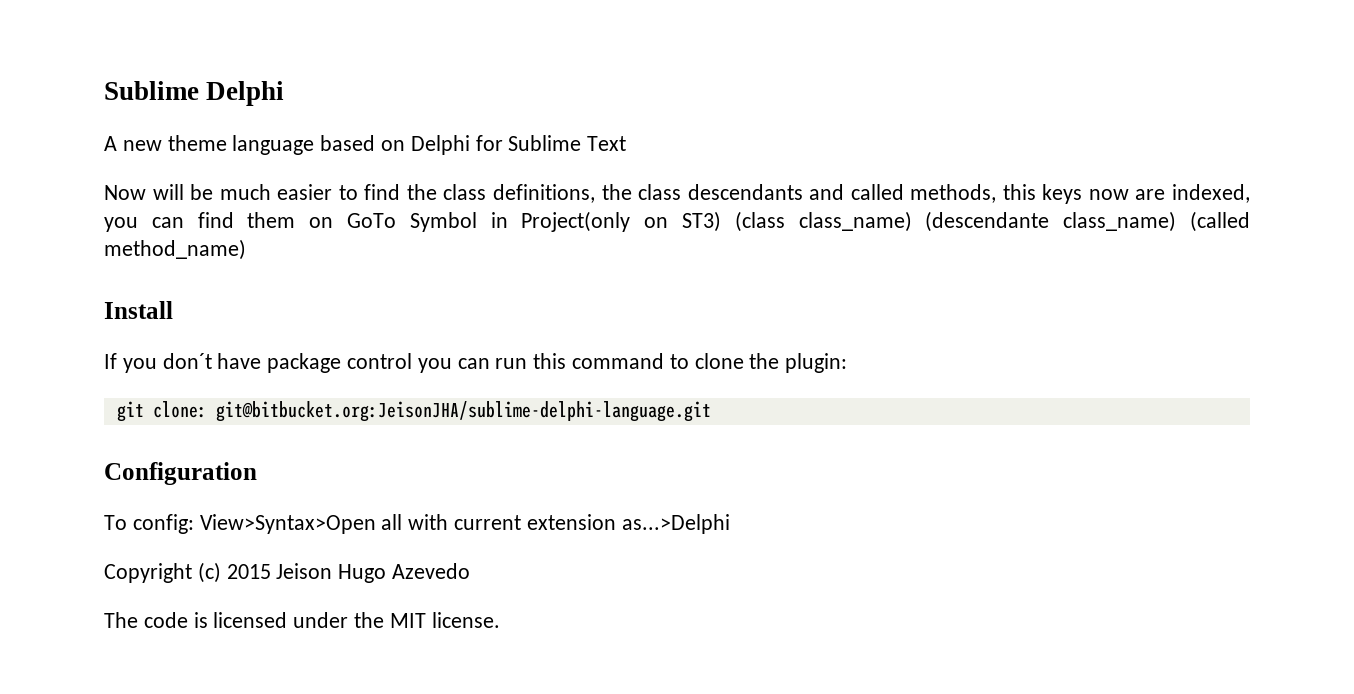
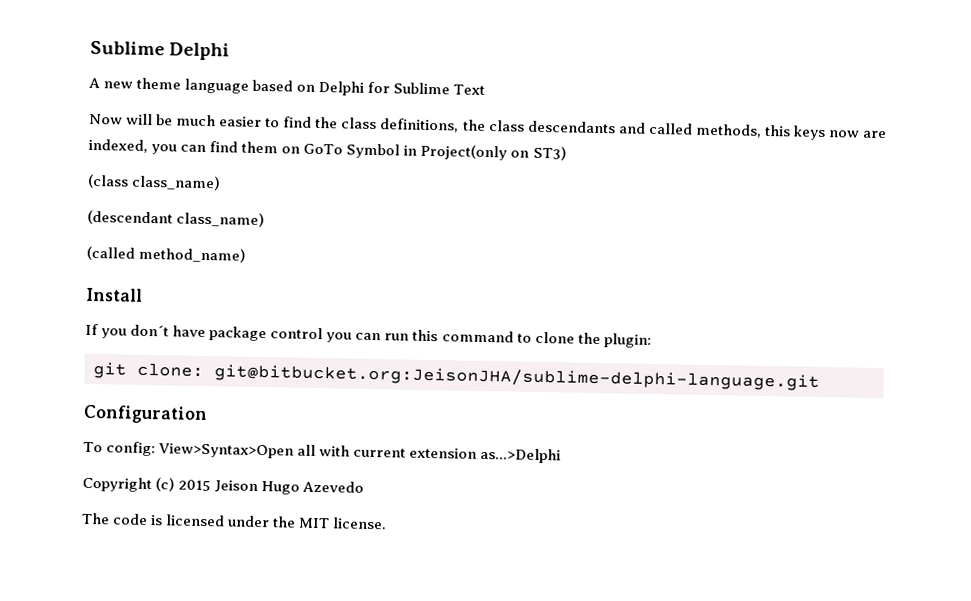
- Now will be much easier to find the class definitions, the class descendants and called methods, this keys now are indexed, you can find them on GoTo Symbol in Project(only on ST3) (class class_name) (descendante class_name) (called method_name)
+ Now will be much easier to find the class definitions, the class descendants and called methods, this keys now are indexed, you can find them on GoTo Symbol in Project(only on ST3)
+ (class class_name)
+ (descendant class_name)
+ (called method_name)

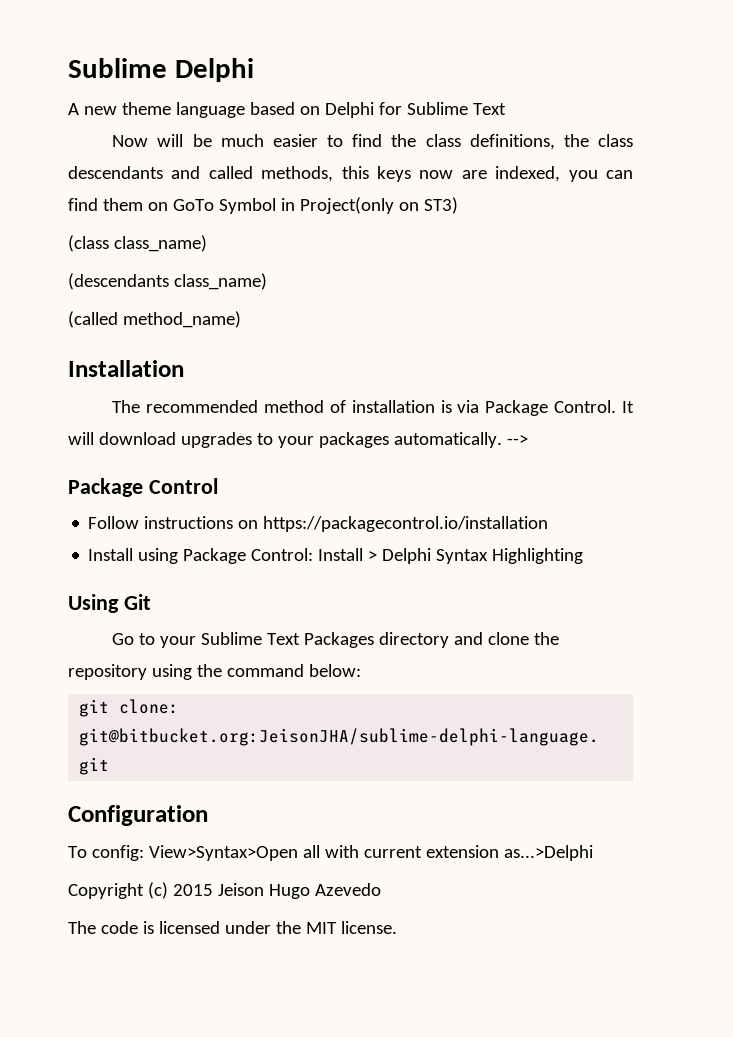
- (descendant class_name)
+ (descendants class_name)
- Install
- If you don´t have package control you can run this command to clone the plugin:
+ Installation
+ The recommended method of installation is via Package Control. It will download upgrades to your packages automatically. -->
+ Package Control
+ Follow instructions on https://packagecontrol.io/installation
+ Install using Package Control: Install > Delphi Syntax Highlighting
+ Using Git
+ Go to your Sublime Text Packages directory and clone the repository using the command below:

